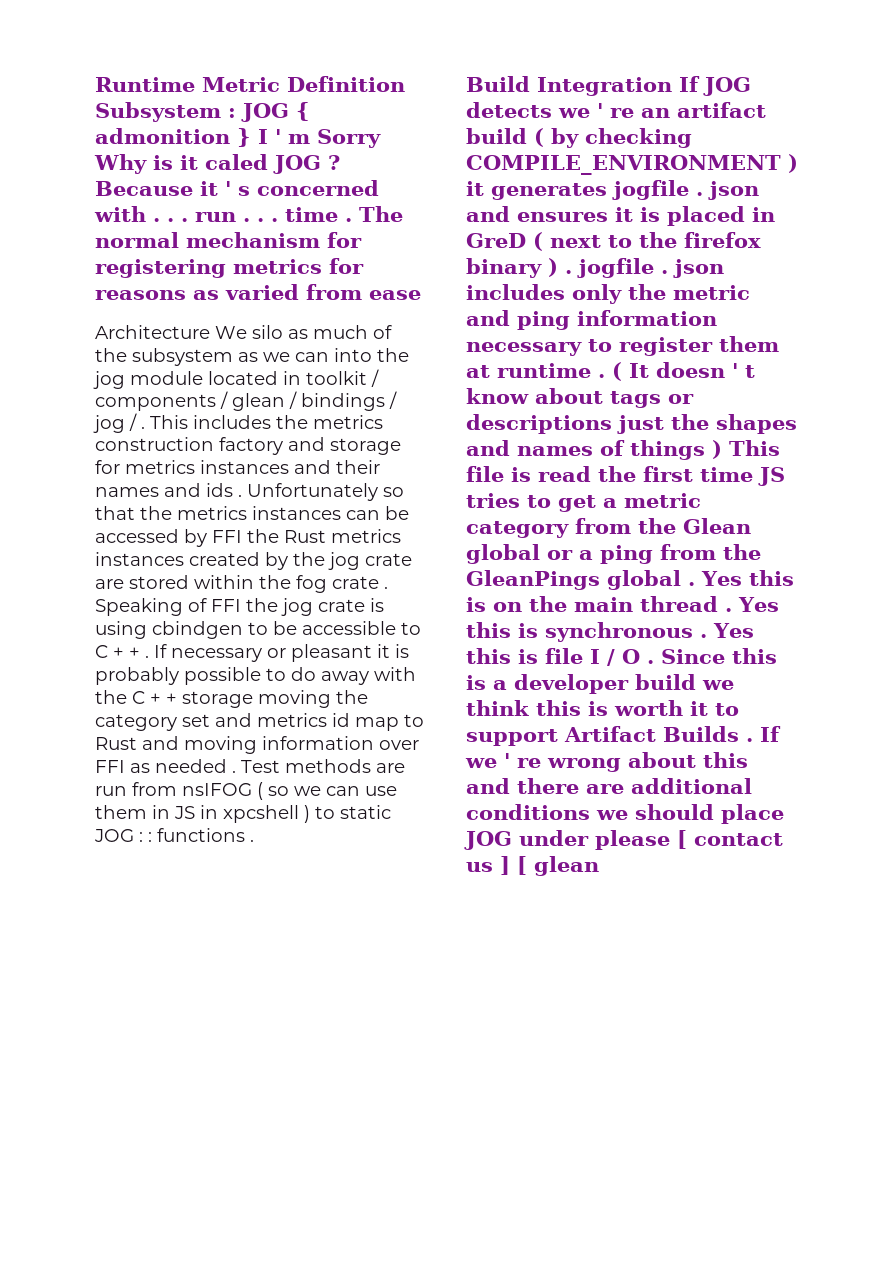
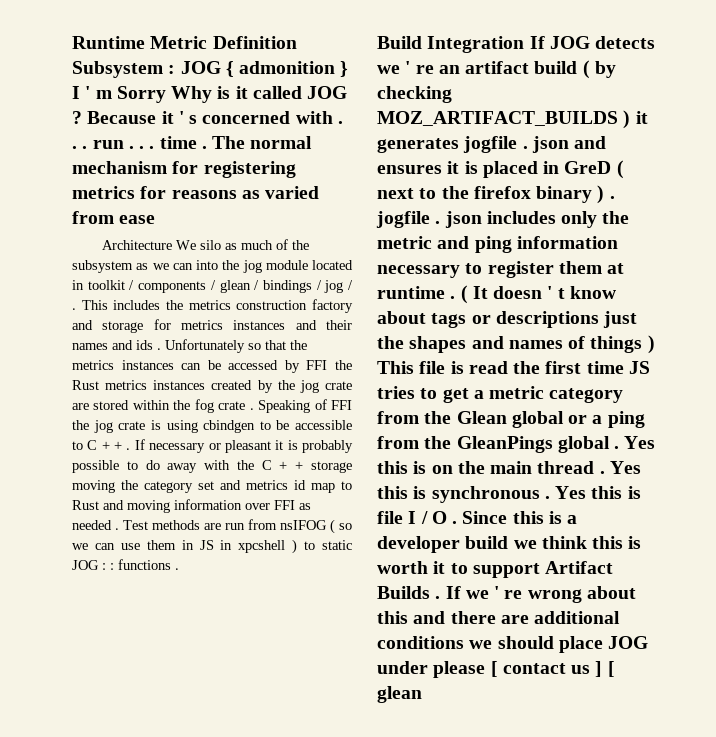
- Runtime Metric Definition Subsystem : JOG { admonition } I ' m Sorry Why is it caled JOG ?
+ Runtime Metric Definition Subsystem : JOG { admonition } I ' m Sorry Why is it called JOG ?
- Build Integration If JOG detects we ' re an artifact build ( by checking COMPILE_ENVIRONMENT ) it generates jogfile . json and ensures it is placed in GreD ( next to the firefox binary ) . jogfile . json includes only the metric and ping information necessary to register them at runtime .
+ Build Integration If JOG detects we ' re an artifact build ( by checking MOZ_ARTIFACT_BUILDS ) it generates jogfile . json and ensures it is placed in GreD ( next to the firefox binary ) . jogfile . json includes only the metric and ping information necessary to register them at runtime .

